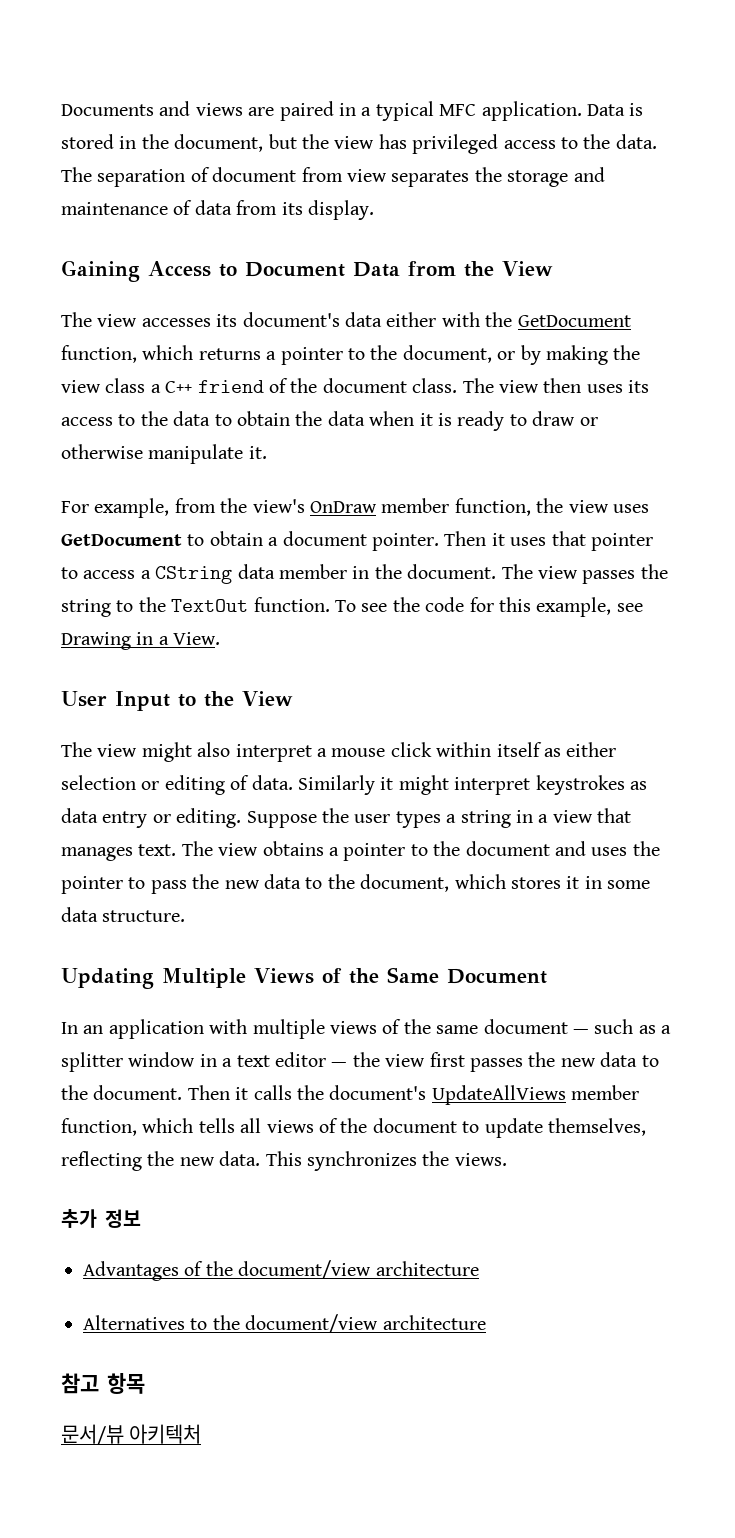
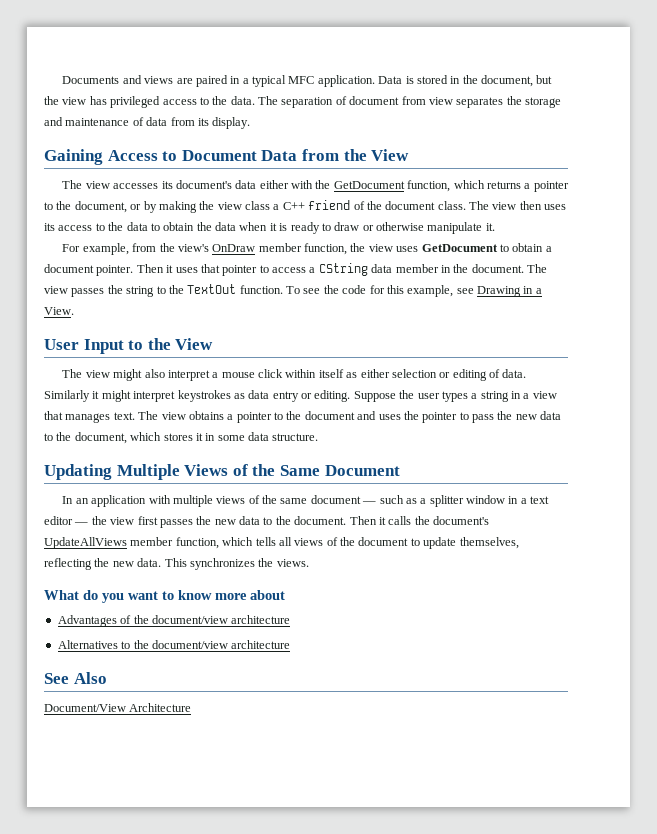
- 추가 정보
+ What do you want to know more about
- 참고 항목
- 문서/뷰 아키텍처
+ See Also
+ Document/View Architecture

